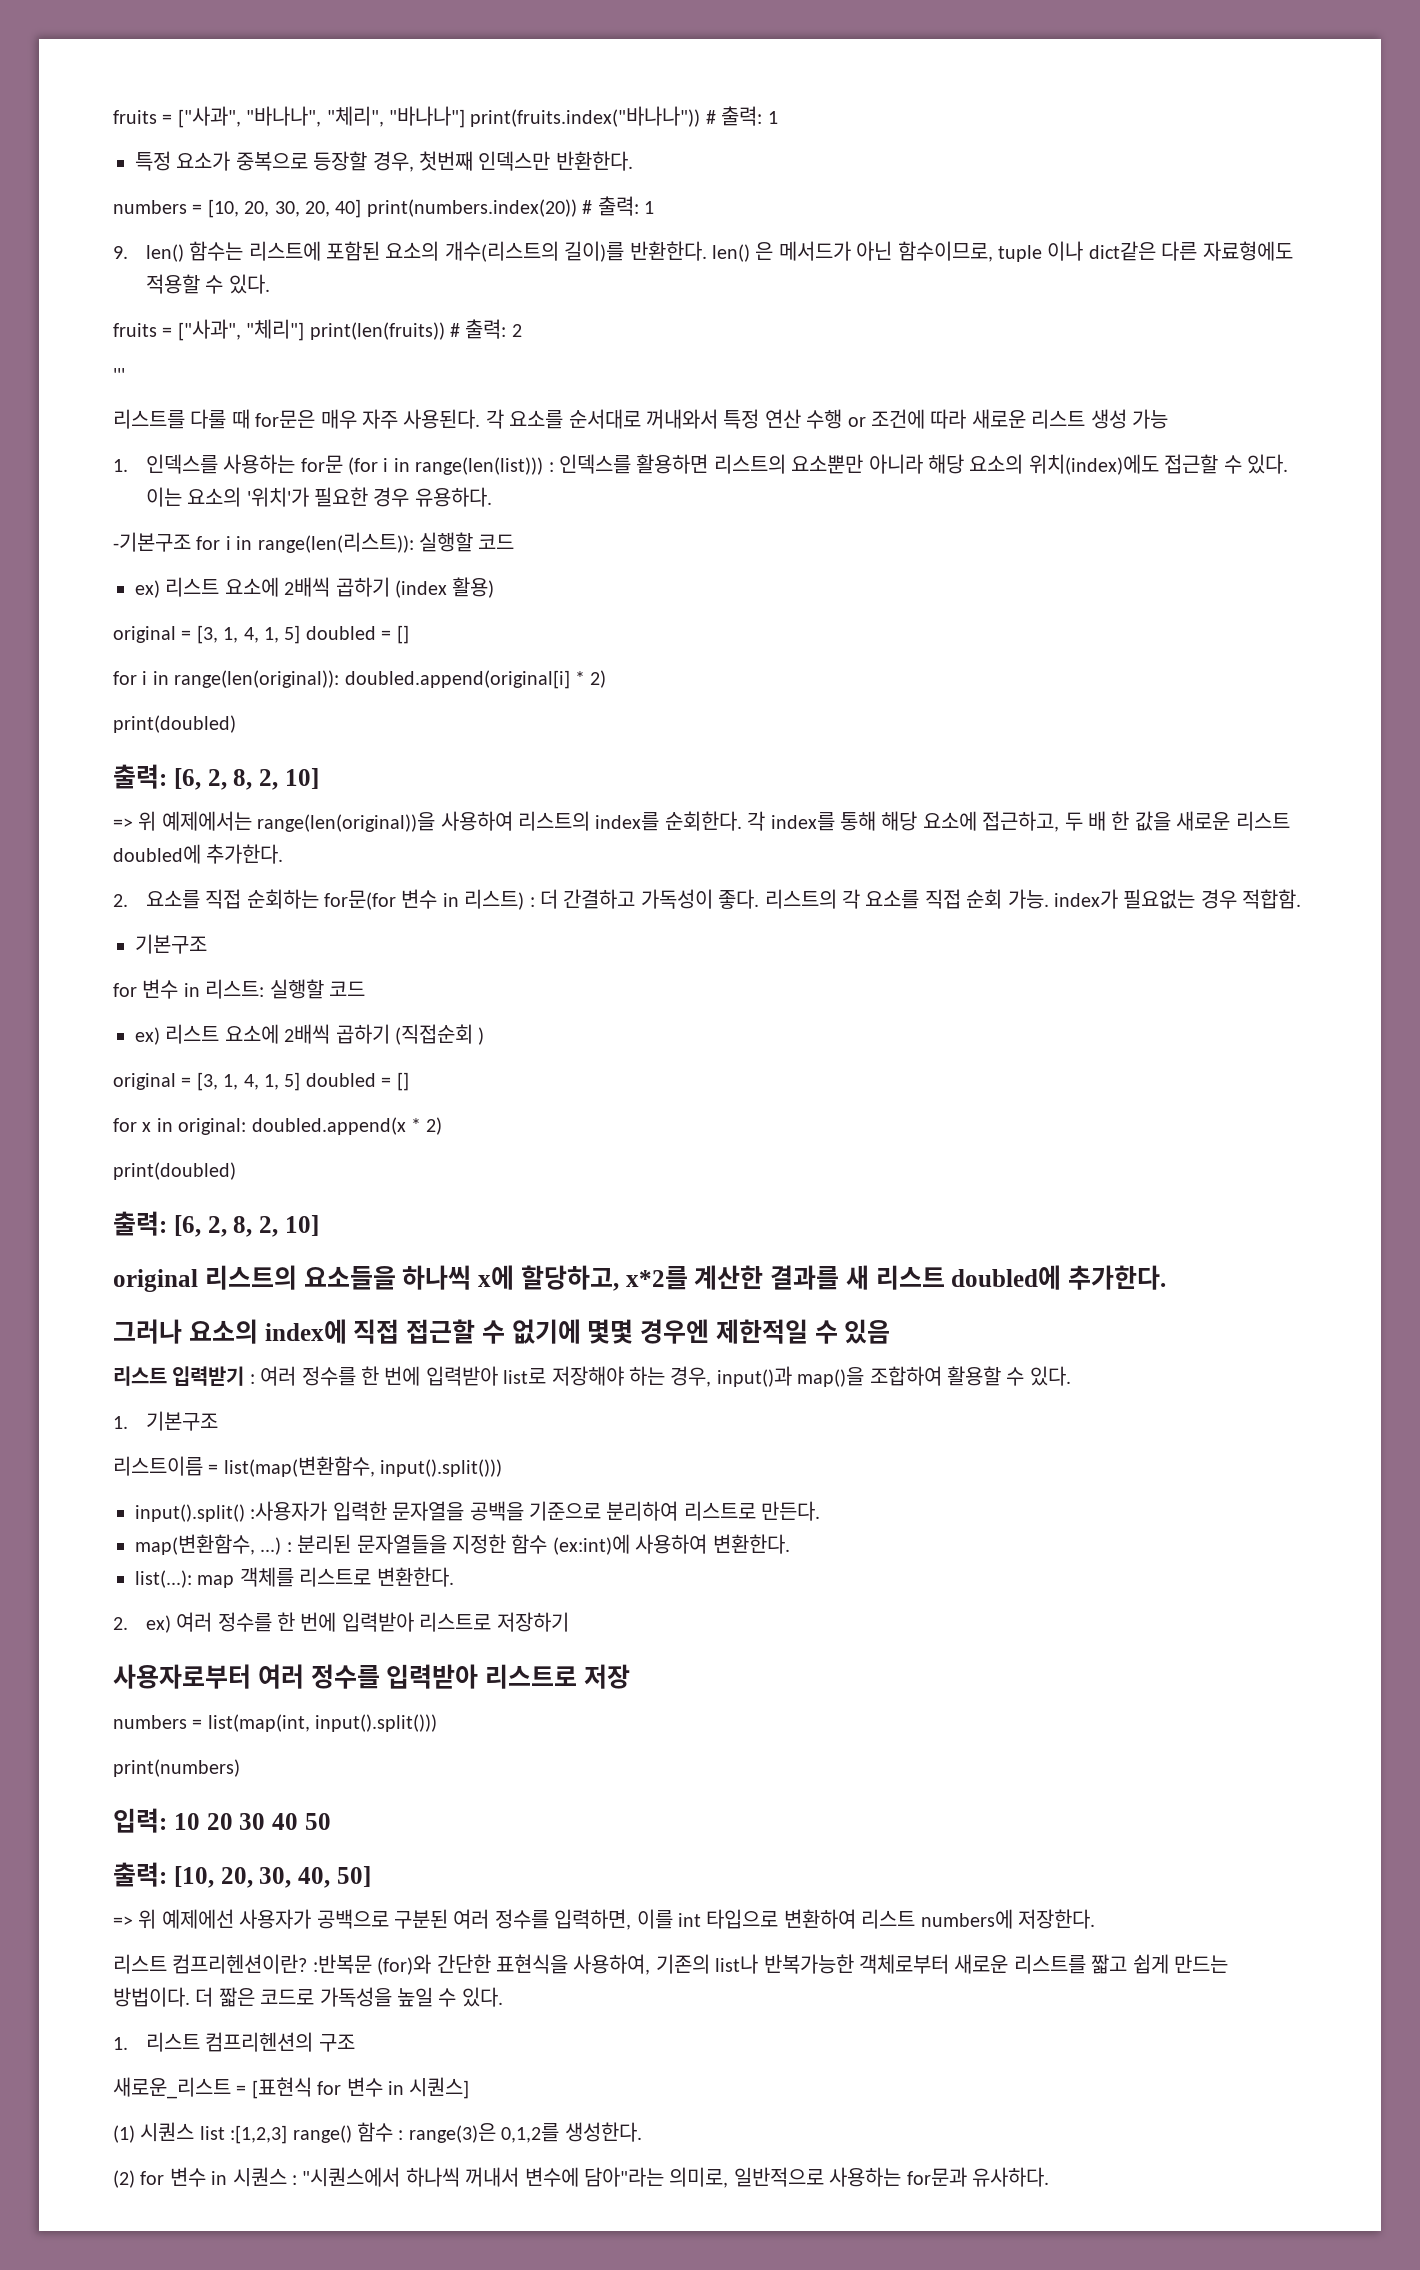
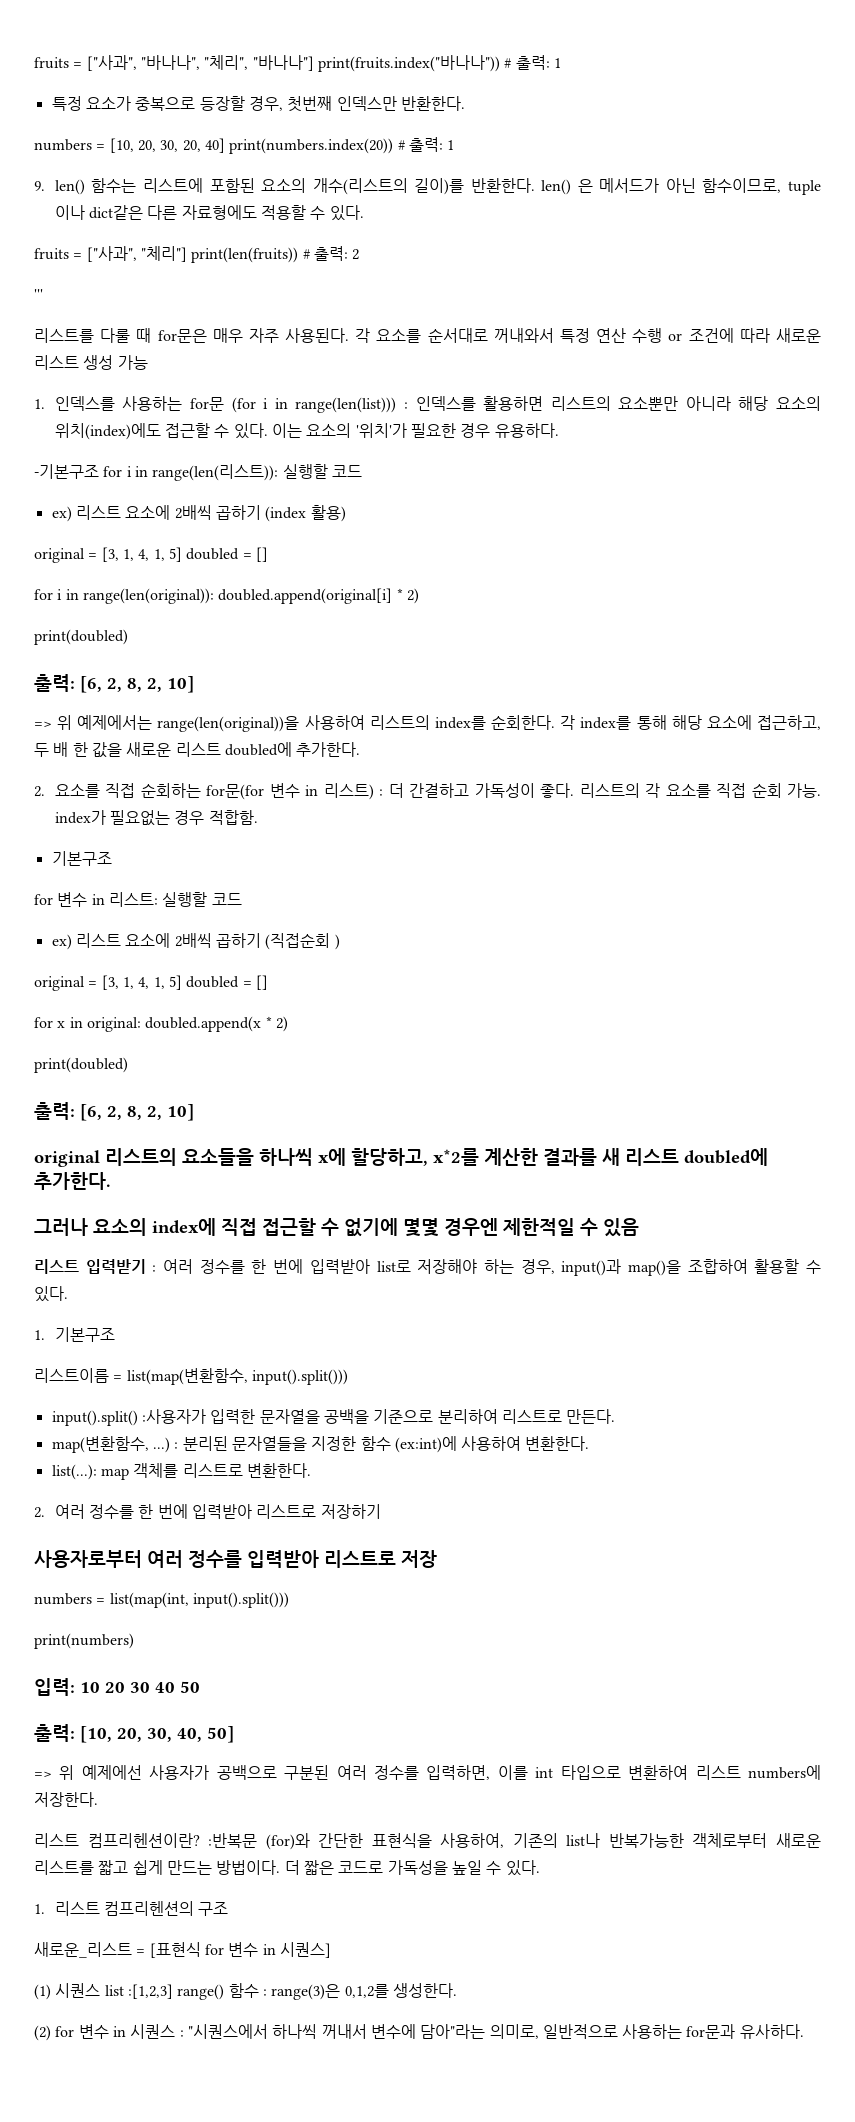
- 2. ex) 여러 정수를 한 번에 입력받아 리스트로 저장하기
+ 2. 여러 정수를 한 번에 입력받아 리스트로 저장하기

